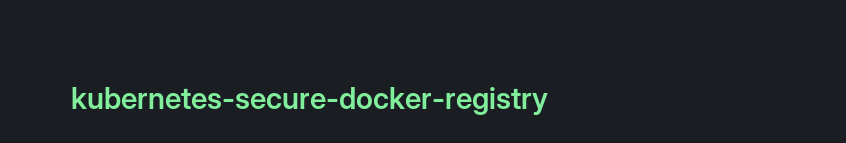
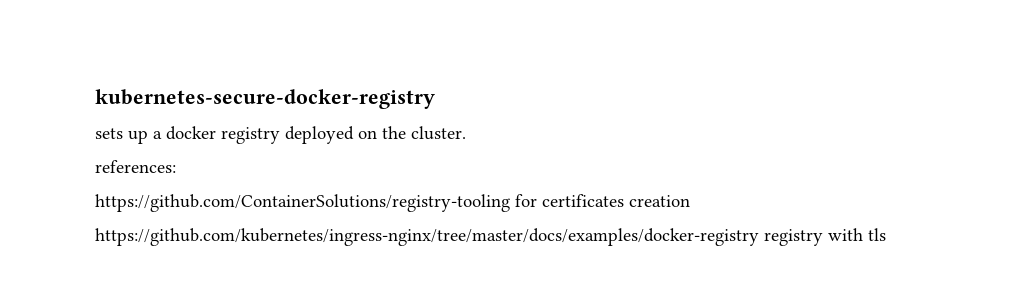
+ sets up a docker registry deployed on the cluster.
+ references:
+ https://github.com/ContainerSolutions/registry-tooling for certificates creation
+ https://github.com/kubernetes/ingress-nginx/tree/master/docs/examples/docker-registry registry with tls

